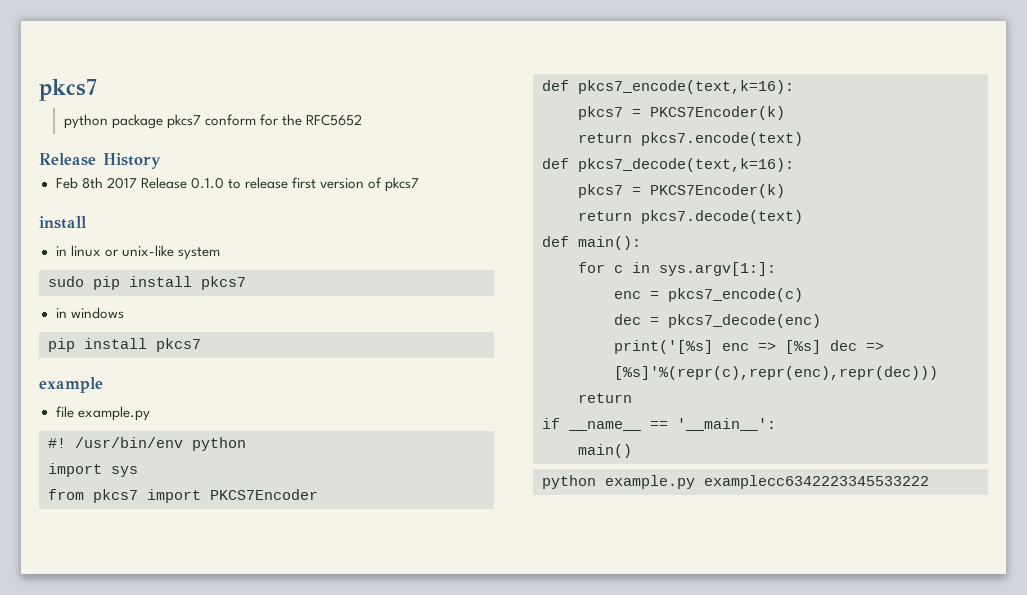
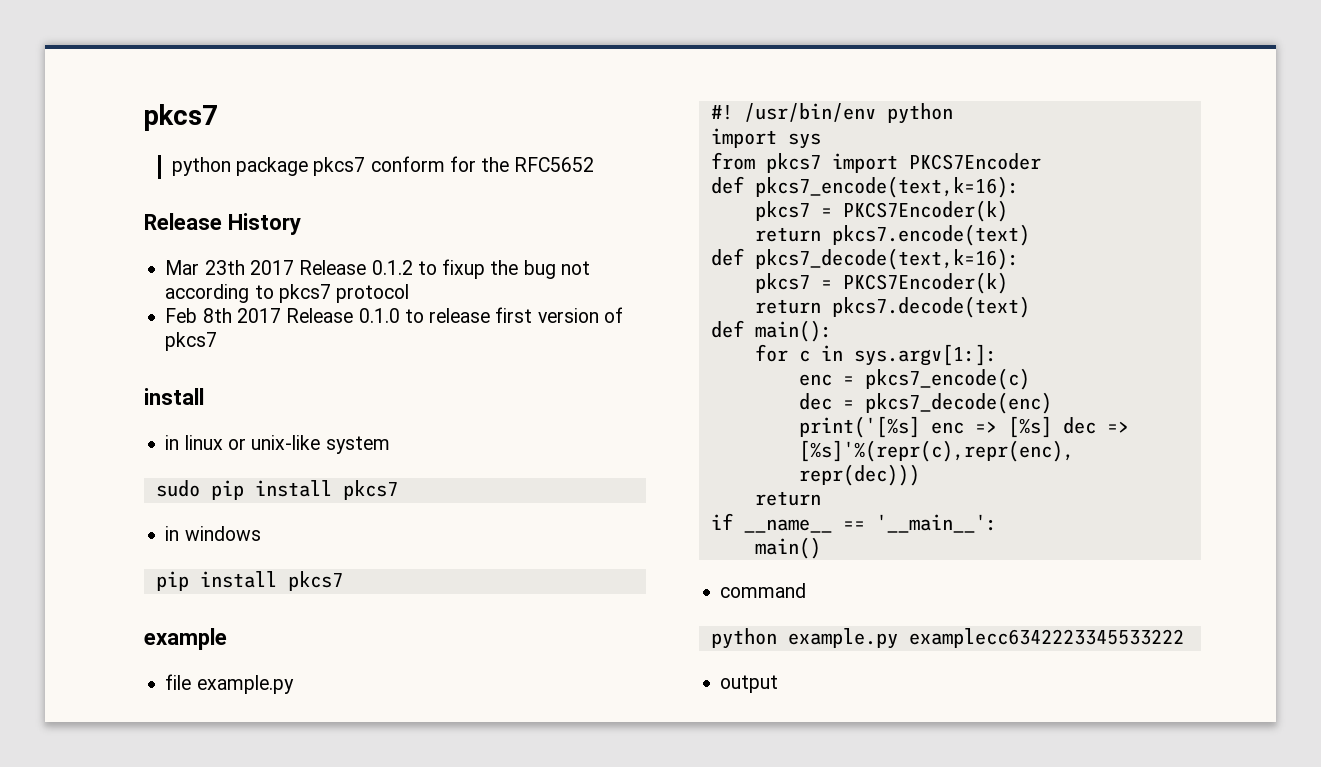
+ Mar 23th 2017 Release 0.1.2 to fixup the bug not according to pkcs7 protocol
+ command
+ output

